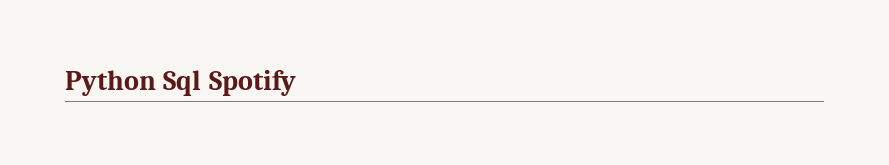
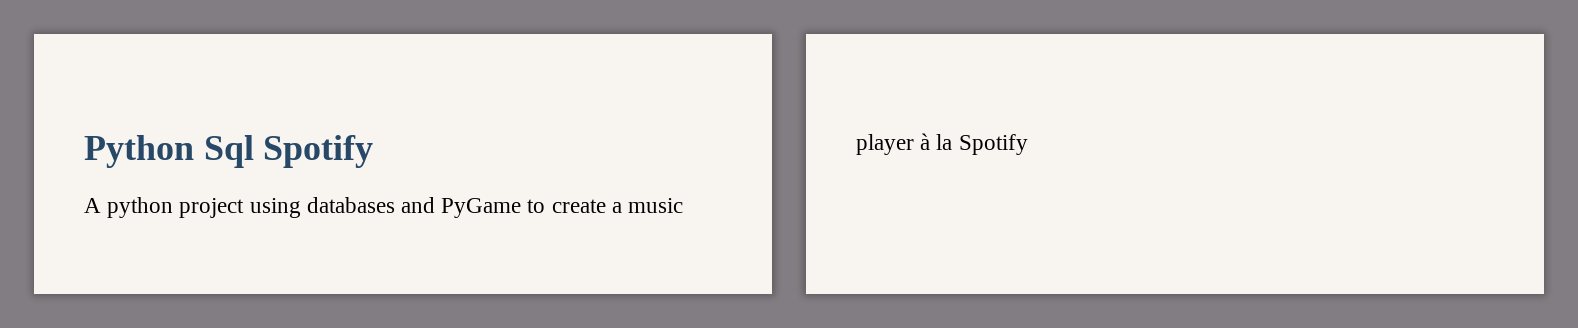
+ A python project using databases and PyGame to create a music player à la Spotify

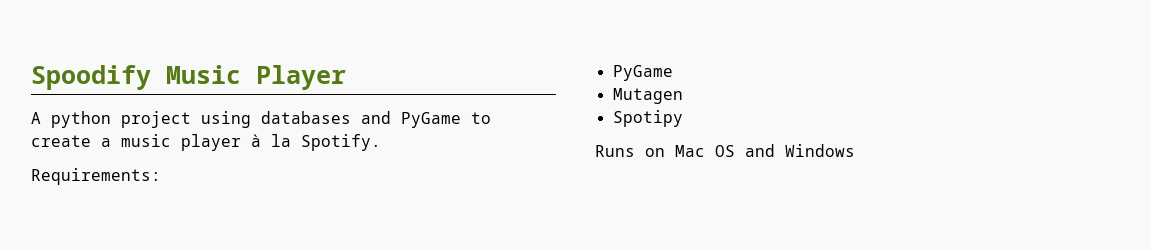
- Python Sql Spotify
+ Spoodify Music Player
- A python project using databases and PyGame to create a music player à la Spotify
+ A python project using databases and PyGame to create a music player à la Spotify.
+ Requirements:
+ PyGame
+ Mutagen
+ Spotipy
+ Runs on Mac OS and Windows

